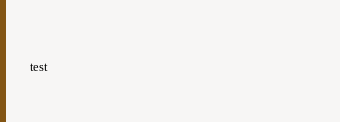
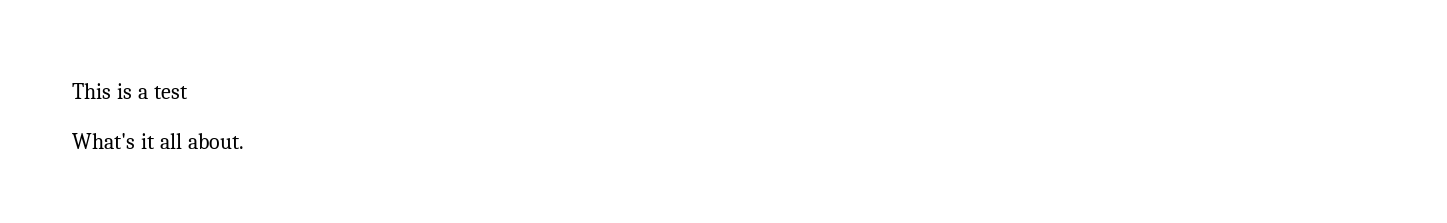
- test
+ This is a test
+ What's it all about.

